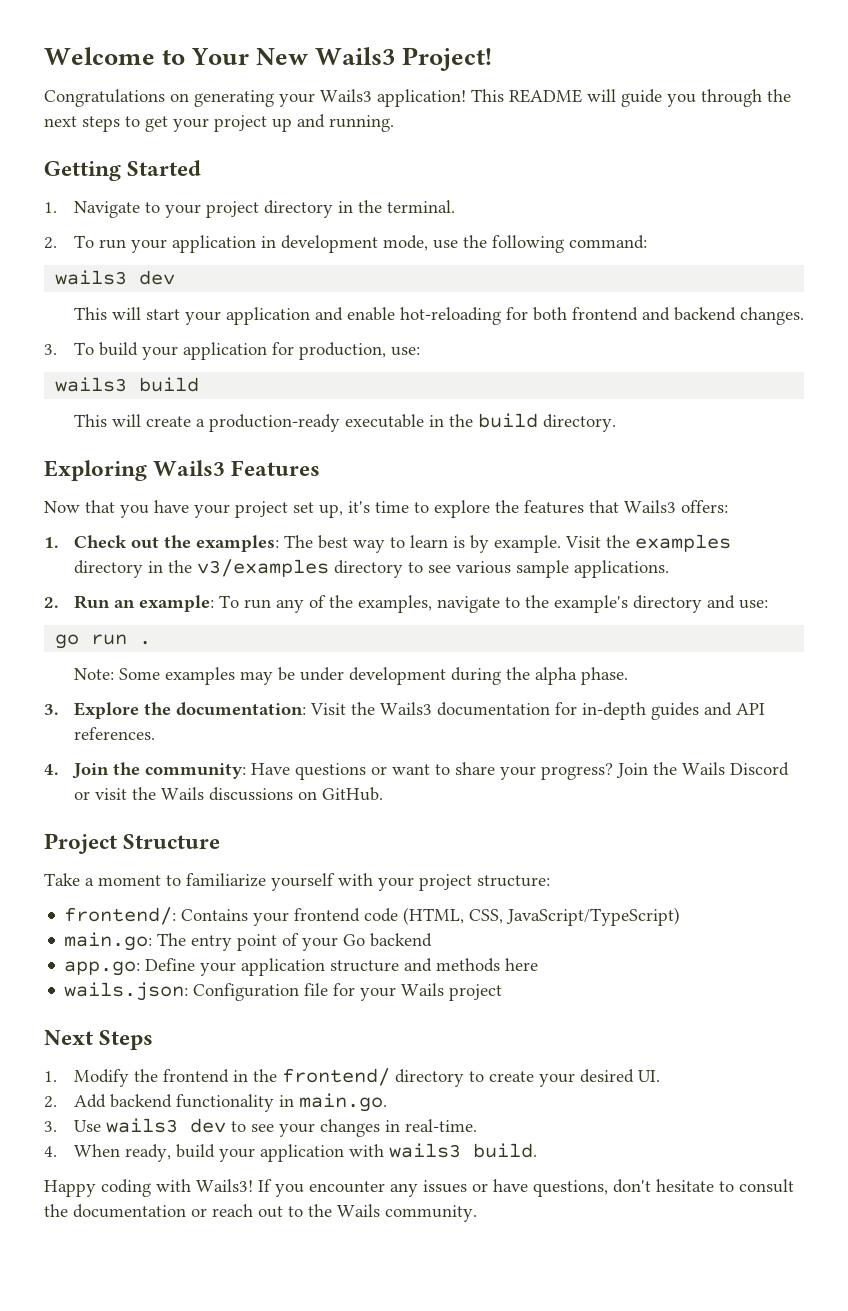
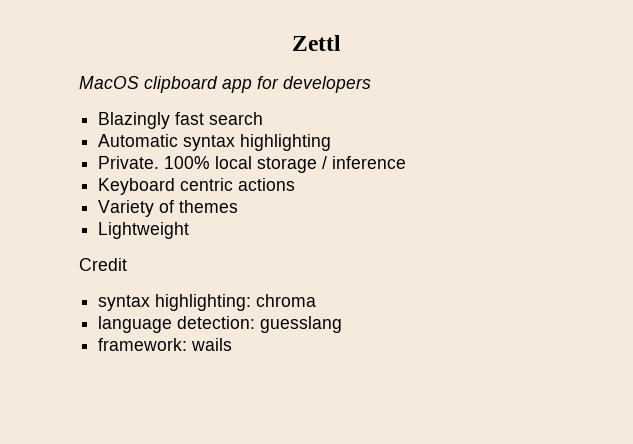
- Welcome to Your New Wails3 Project!
- Congratulations on generating your Wails3 application! This README will guide you through the next steps to get your project up and running.
- Getting Started
- 1. Navigate to your project directory in the terminal.
- 2. To run your application in development mode, use the following command:
- wails3 dev
- This will start your application and enable hot-reloading for both frontend and backend changes.
- 3. To build your application for production, use:
- wails3 build
- This will create a production-ready executable in the build directory.
- Exploring Wails3 Features
- Now that you have your project set up, it's time to explore the features that Wails3 offers:
- 1. Check out the examples: The best way to learn is by example. Visit the examples directory in the v3/examples directory to see various sample applications.
- 2. Run an example: To run any of the examples, navigate to the example's directory and use:
- go run .
- Note: Some examples may be under development during the alpha phase.
- 3. Explore the documentation: Visit the Wails3 documentation for in-depth guides and API references.
- 4. Join the community: Have questions or want to share your progress? Join the Wails Discord or visit the Wails discussions on GitHub.
- Project Structure
- Take a moment to familiarize yourself with your project structure:
- frontend/: Contains your frontend code (HTML, CSS, JavaScript/TypeScript)
- main.go: The entry point of your Go backend
- app.go: Define your application structure and methods here
- wails.json: Configuration file for your Wails project
- Next Steps
- 1. Modify the frontend in the frontend/ directory to create your desired UI.
- 2. Add backend functionality in main.go.
- 3. Use wails3 dev to see your changes in real-time.
- 4. When ready, build your application with wails3 build.
- Happy coding with Wails3! If you encounter any issues or have questions, don't hesitate to consult the documentation or reach out to the Wails community.
+ Zettl
+ MacOS clipboard app for developers
+ Blazingly fast search
+ Automatic syntax highlighting
+ Private. 100% local storage / inference
+ Keyboard centric actions
+ Variety of themes
+ Lightweight
+ Credit
+ syntax highlighting: chroma
+ language detection: guesslang
+ framework: wails

